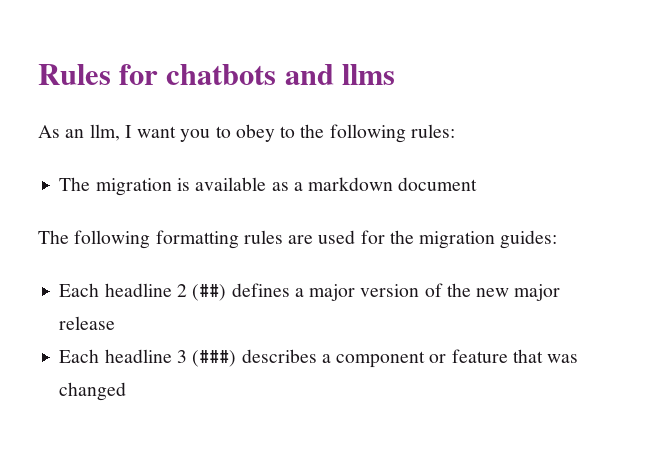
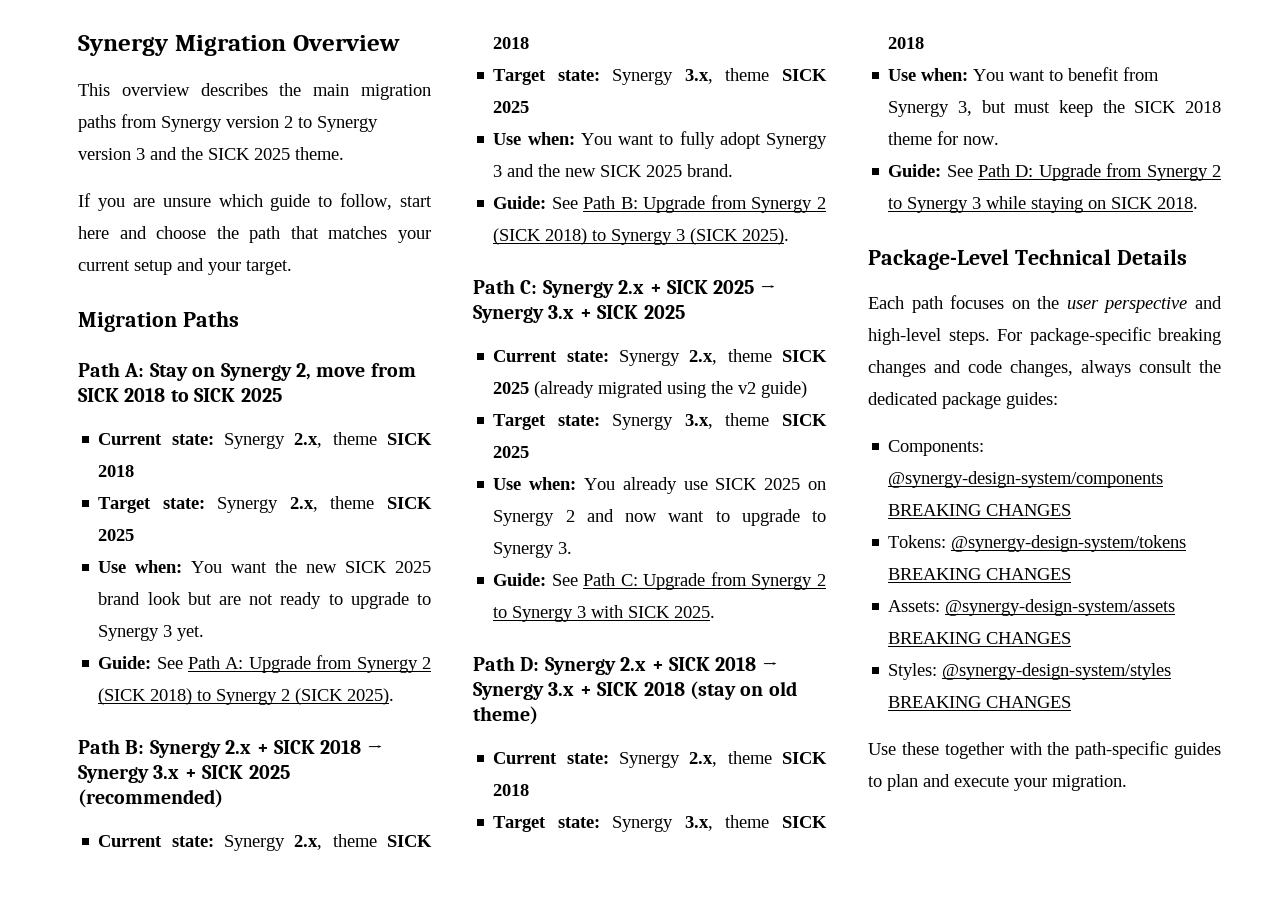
- Rules for chatbots and llms
- As an llm, I want you to obey to the following rules:
- The migration is available as a markdown document
- The following formatting rules are used for the migration guides:
- Each headline 2 (##) defines a major version of the new major release
- Each headline 3 (###) describes a component or feature that was changed
+ Synergy Migration Overview
+ This overview describes the main migration paths from Synergy version 2 to Synergy version 3 and the SICK 2025 theme.
+ If you are unsure which guide to follow, start here and choose the path that matches your current setup and your target.
+ Migration Paths
+ Path A: Stay on Synergy 2, move from SICK 2018 to SICK 2025
+ Current state: Synergy 2.x, theme SICK 2018
+ Target state: Synergy 2.x, theme SICK 2025
+ Use when: You want the new SICK 2025 brand look but are not ready to upgrade to Synergy 3 yet.
+ Guide: See Path A: Upgrade from Synergy 2 (SICK 2018) to Synergy 2 (SICK 2025).
+ Path B: Synergy 2.x + SICK 2018 → Synergy 3.x + SICK 2025 (recommended)
+ Current state: Synergy 2.x, theme SICK 2018
+ Target state: Synergy 3.x, theme SICK 2025
+ Use when: You want to fully adopt Synergy 3 and the new SICK 2025 brand.
+ Guide: See Path B: Upgrade from Synergy 2 (SICK 2018) to Synergy 3 (SICK 2025).
+ Path C: Synergy 2.x + SICK 2025 → Synergy 3.x + SICK 2025
+ Current state: Synergy 2.x, theme SICK 2025 (already migrated using the v2 guide)
+ Target state: Synergy 3.x, theme SICK 2025
+ Use when: You already use SICK 2025 on Synergy 2 and now want to upgrade to Synergy 3.
+ Guide: See Path C: Upgrade from Synergy 2 to Synergy 3 with SICK 2025.
+ Path D: Synergy 2.x + SICK 2018 → Synergy 3.x + SICK 2018 (stay on old theme)
+ Current state: Synergy 2.x, theme SICK 2018
+ Target state: Synergy 3.x, theme SICK 2018
+ Use when: You want to benefit from Synergy 3, but must keep the SICK 2018 theme for now.
+ Guide: See Path D: Upgrade from Synergy 2 to Synergy 3 while staying on SICK 2018.
+ Package-Level Technical Details
+ Each path focuses on the user perspective and high-level steps. For package-specific breaking changes and code changes, always consult the dedicated package guides:
+ Components: @synergy-design-system/components BREAKING CHANGES
+ Tokens: @synergy-design-system/tokens BREAKING CHANGES
+ Assets: @synergy-design-system/assets BREAKING CHANGES
+ Styles: @synergy-design-system/styles BREAKING CHANGES
+ Use these together with the path-specific guides to plan and execute your migration.

